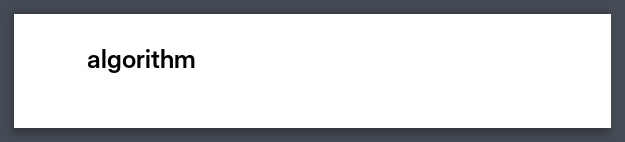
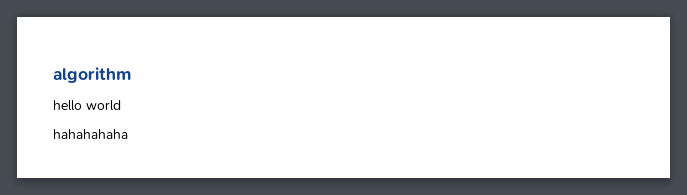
+ hello world
+ hahahahaha

